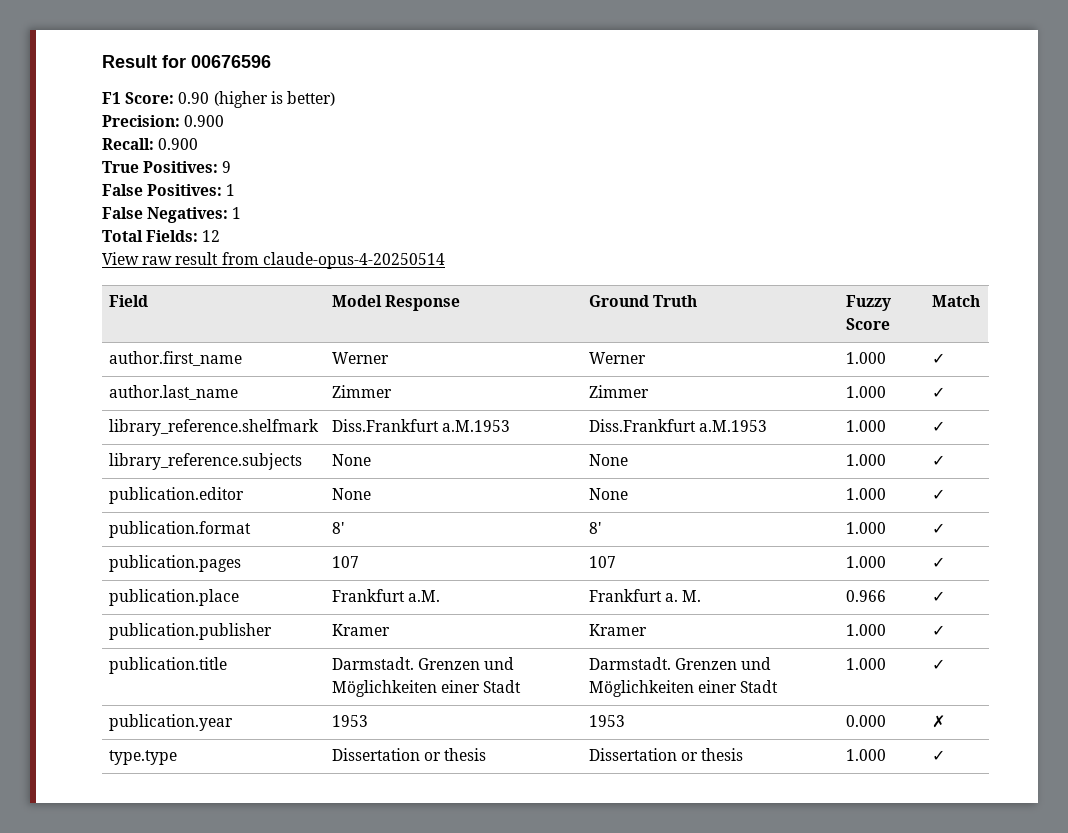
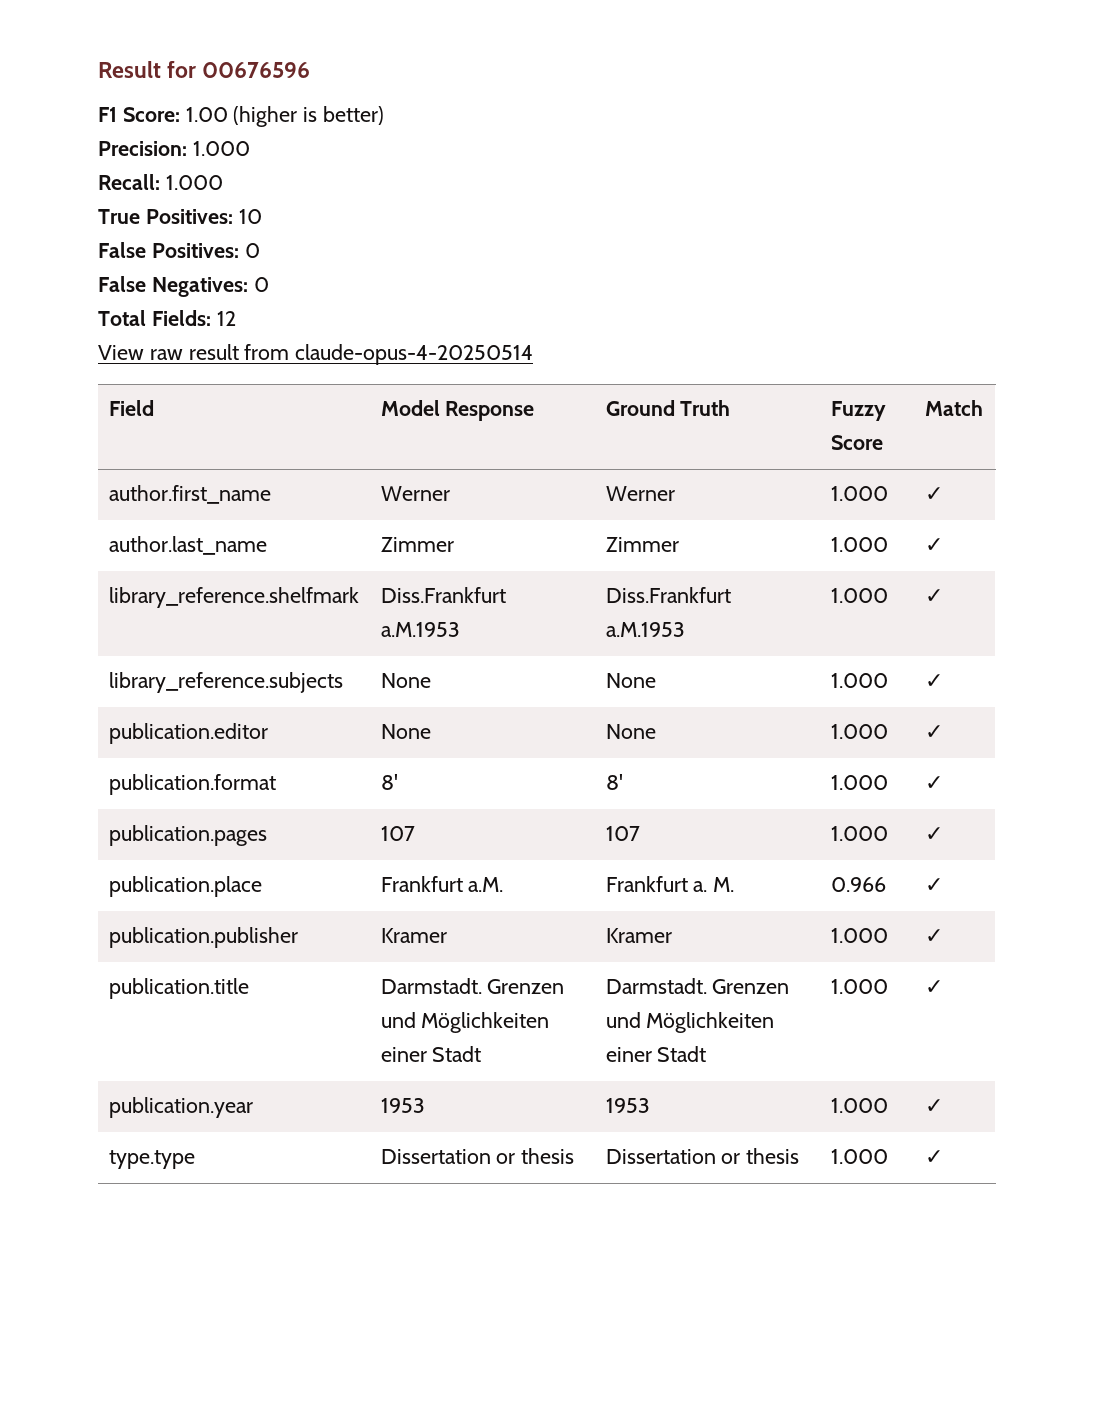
- F1 Score: 0.90 (higher is better)
+ F1 Score: 1.00 (higher is better)
- Precision: 0.900
+ Precision: 1.000
- Recall: 0.900
+ Recall: 1.000
- True Positives: 9
+ True Positives: 10
- False Positives: 1
+ False Positives: 0
- False Negatives: 1
+ False Negatives: 0
- publication.year | 1953 | 1953 | 0.000 | ✗
+ publication.year | 1953 | 1953 | 1.000 | ✓

